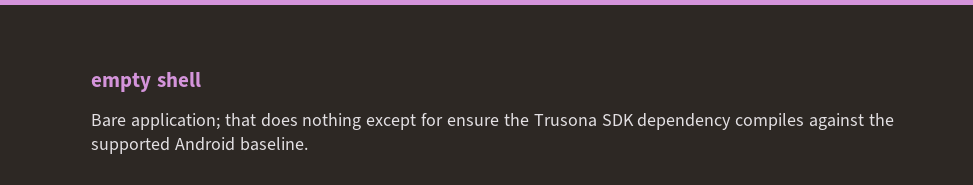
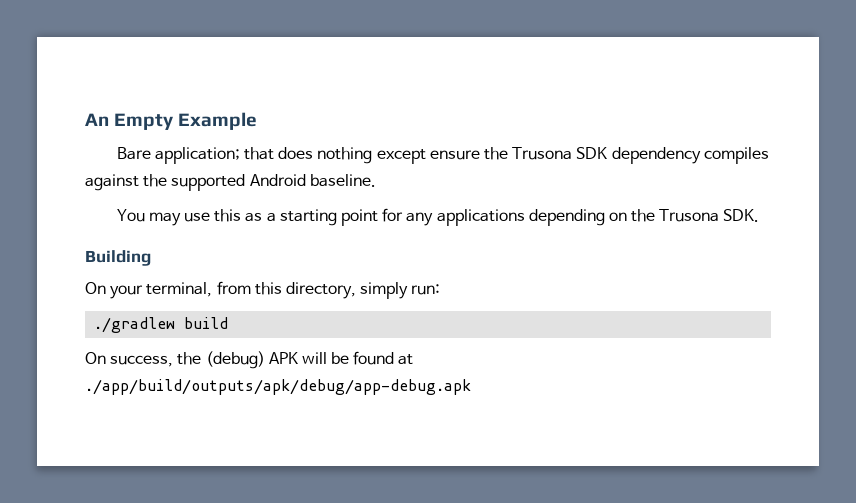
- empty shell
+ An Empty Example
- Bare application; that does nothing except for ensure the Trusona SDK dependency compiles against the supported Android baseline.
+ Bare application; that does nothing except ensure the Trusona SDK dependency compiles against the supported Android baseline.
+ You may use this as a starting point for any applications depending on the Trusona SDK.
+ Building
+ On your terminal, from this directory, simply run:
+ ./gradlew build
+ On success, the (debug) APK will be found at ./app/build/outputs/apk/debug/app-debug.apk

